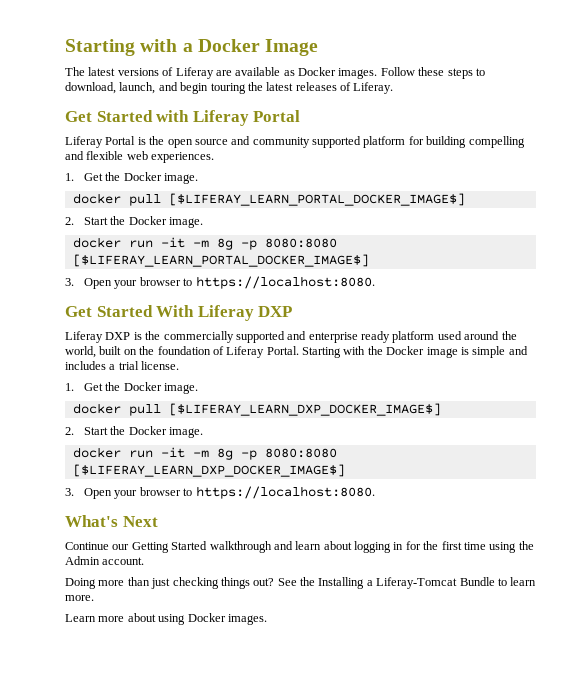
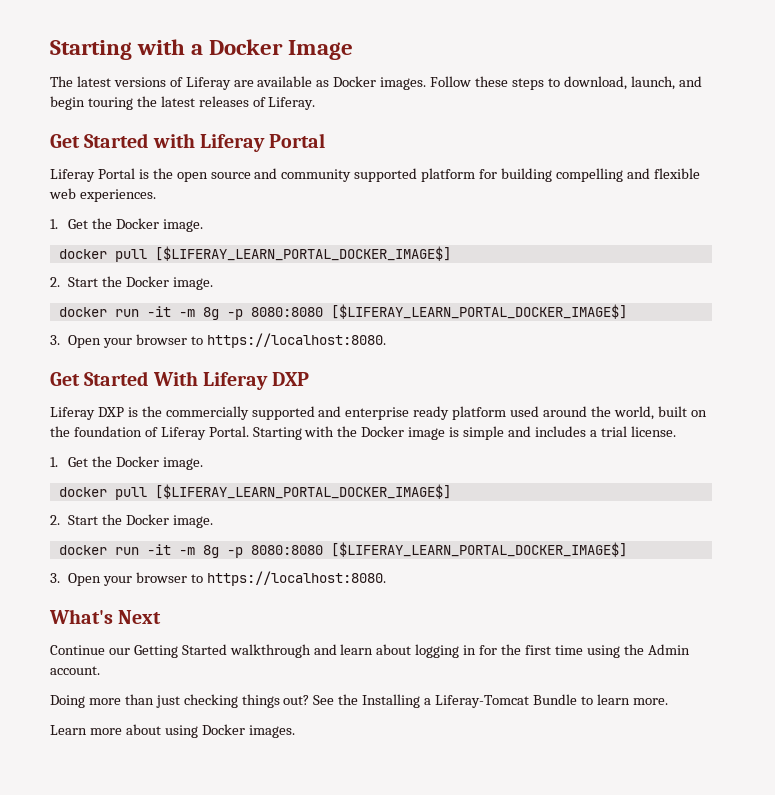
  Starting with the Docker image is simple and includes a trial license.
  1. Get the Docker image.
- docker pull [$LIFERAY_LEARN_DXP_DOCKER_IMAGE$]
+ docker pull [$LIFERAY_LEARN_PORTAL_DOCKER_IMAGE$]
  2. Start the Docker image.
- docker run -it -m 8g -p 8080:8080 [$LIFERAY_LEARN_DXP_DOCKER_IMAGE$]
+ docker run -it -m 8g -p 8080:8080 [$LIFERAY_LEARN_PORTAL_DOCKER_IMAGE$]

